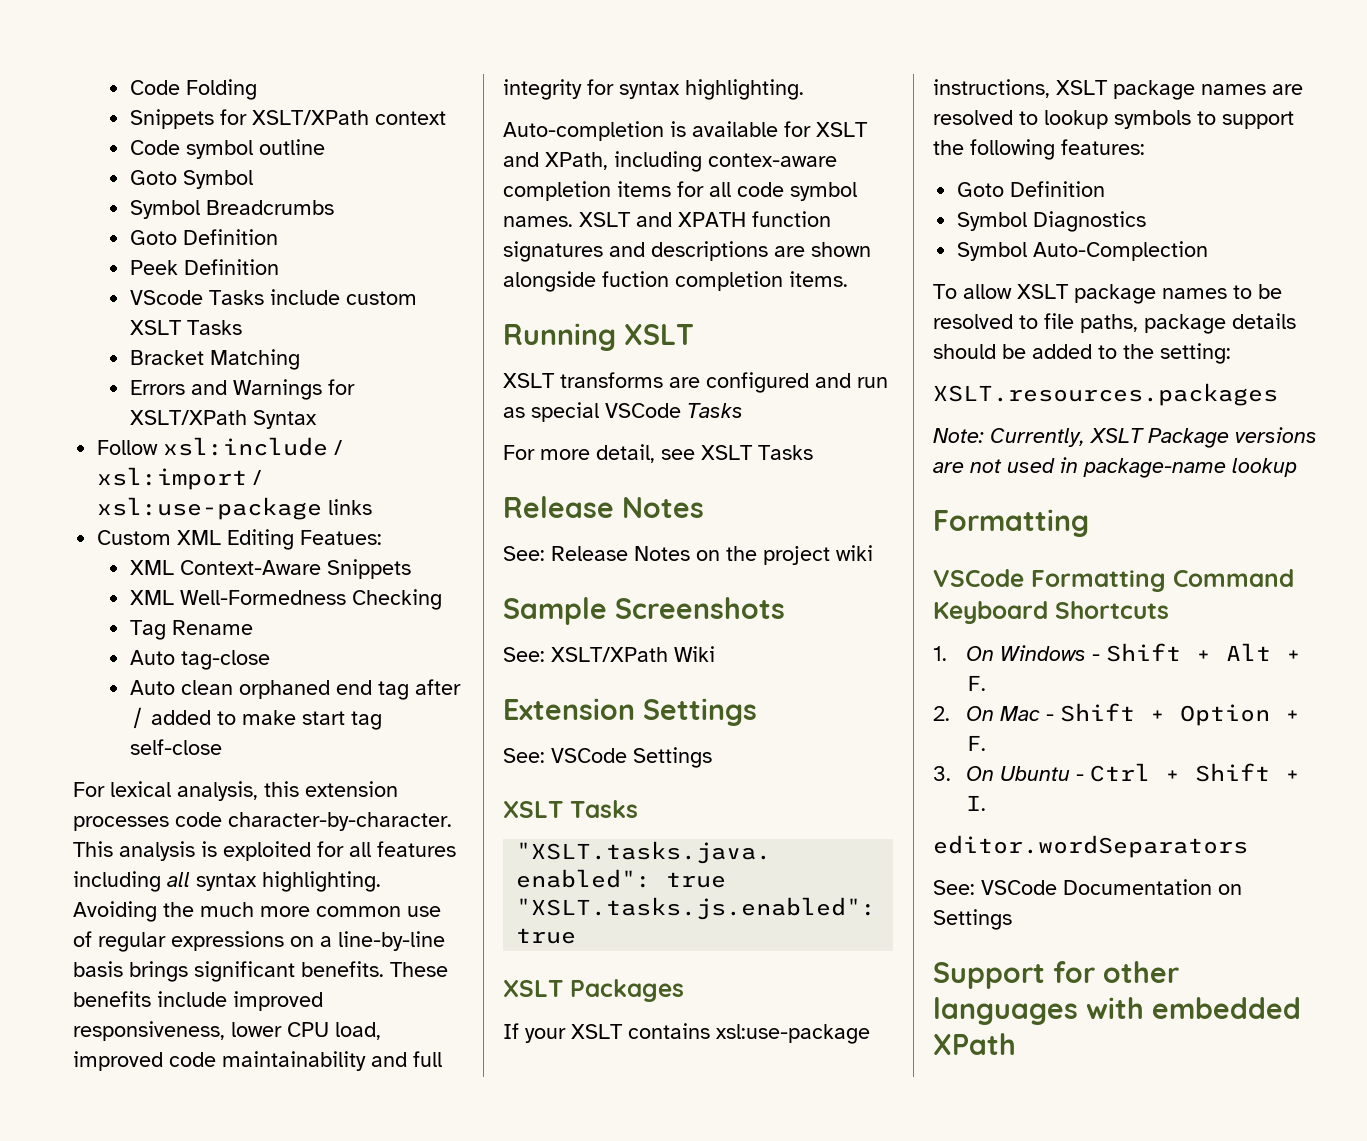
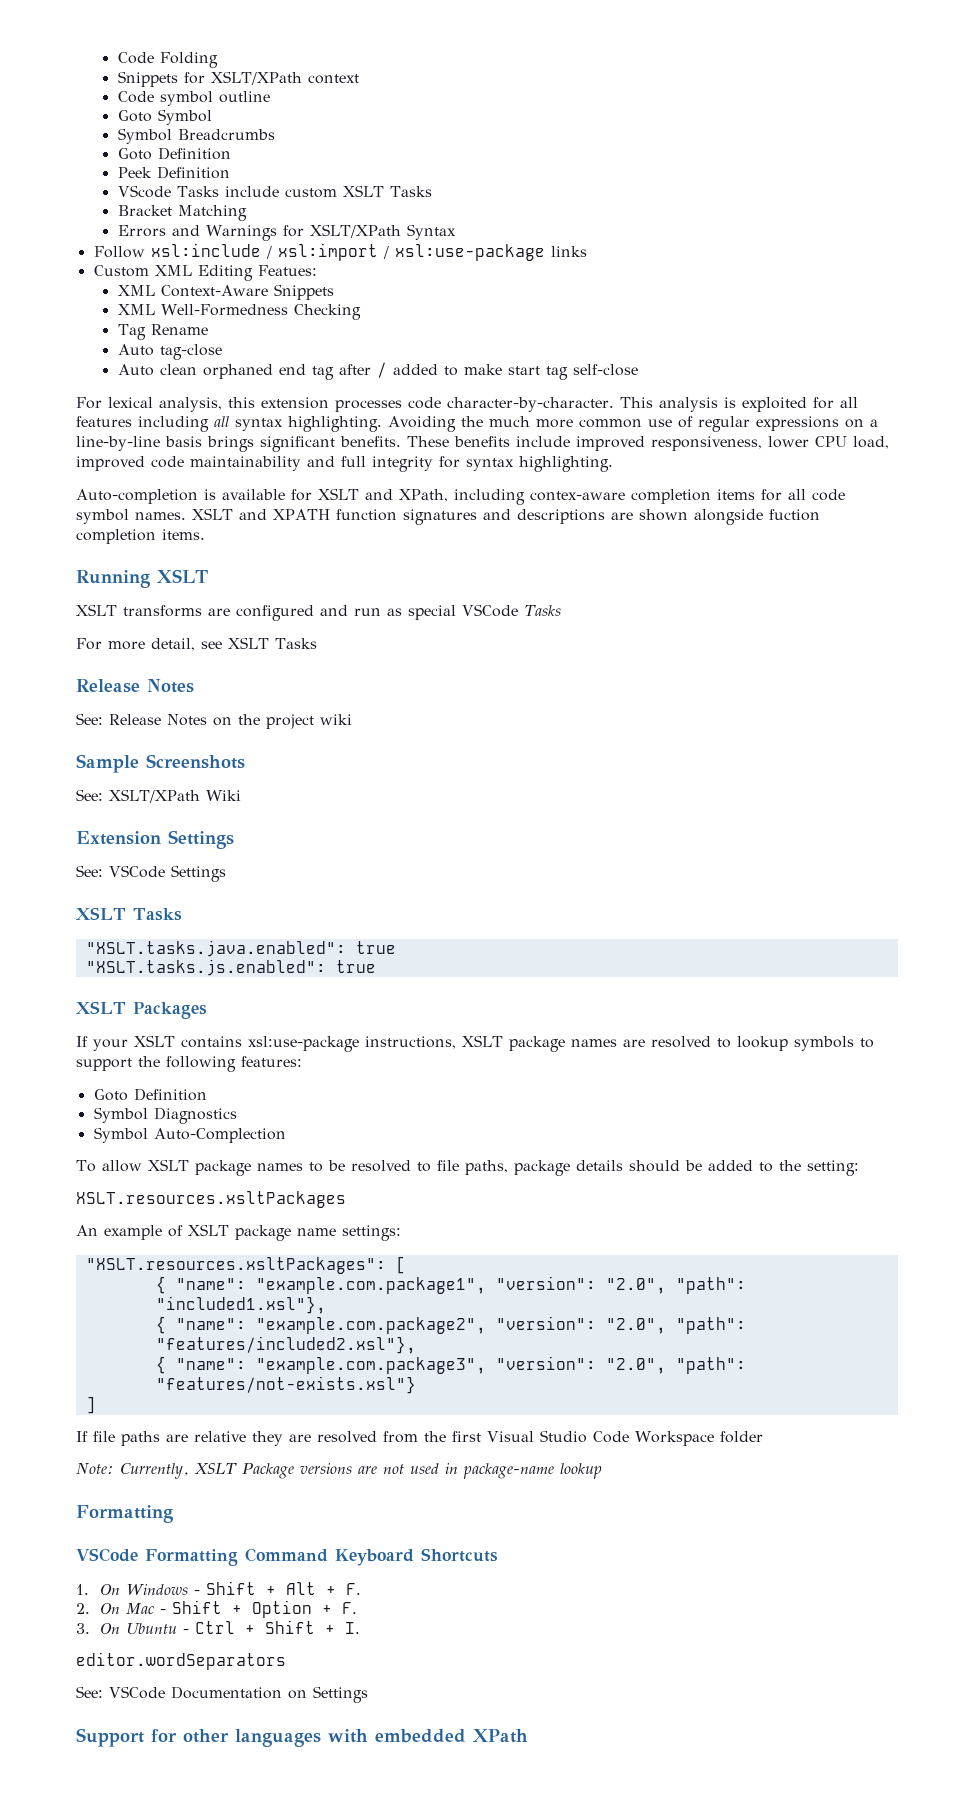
- XSLT.resources.packages
+ XSLT.resources.xsltPackages
+ An example of XSLT package name settings:
+ "XSLT.resources.xsltPackages": [
+ { "name": "example.com.package1", "version": "2.0", "path": "included1.xsl"},
+ { "name": "example.com.package2", "version": "2.0", "path": "features/included2.xsl"},
+ { "name": "example.com.package3", "version": "2.0", "path": "features/not-exists.xsl"}
+ ]
+ If file paths are relative they are resolved from the first Visual Studio Code Workspace folder

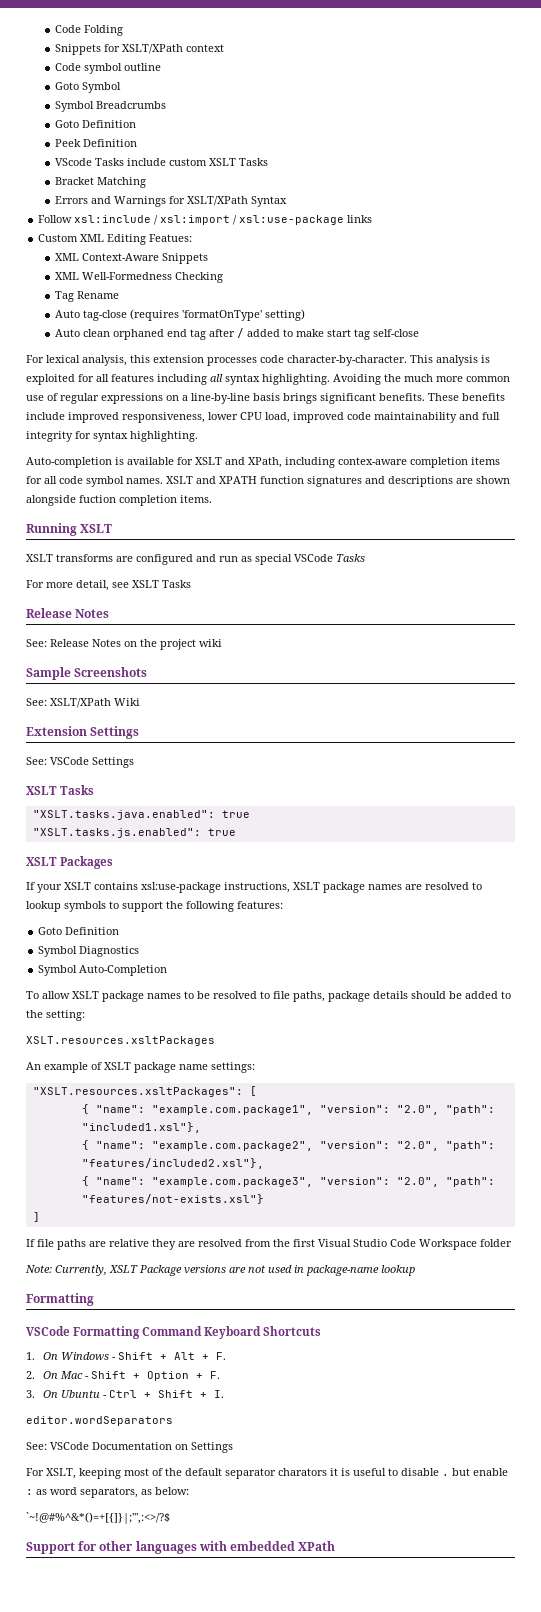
- Auto tag-close
+ Auto tag-close (requires 'formatOnType' setting)
- Symbol Auto-Complection
+ Symbol Auto-Completion
+ For XSLT, keeping most of the default separator charators it is useful to disable . but enable : as word separators, as below:
+ `~!@#%^&*()=+[{]}|;'",:<>/?$

